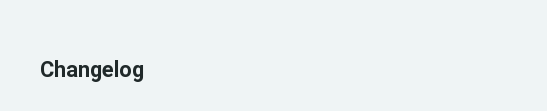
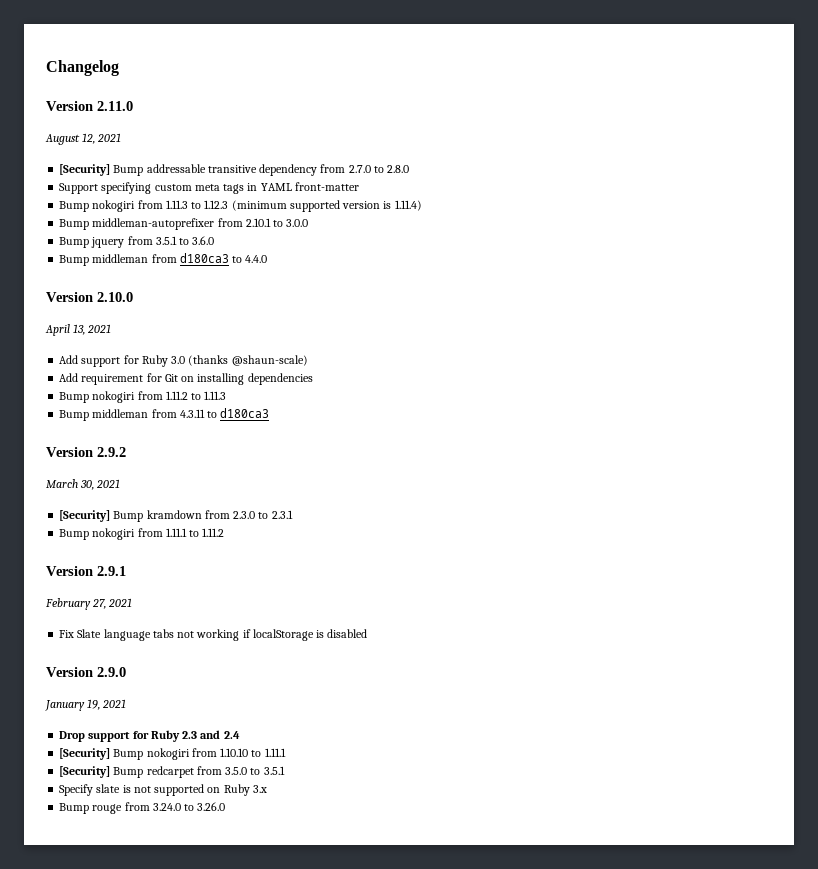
+ Version 2.11.0
+ August 12, 2021
+ [Security] Bump addressable transitive dependency from 2.7.0 to 2.8.0
+ Support specifying custom meta tags in YAML front-matter
+ Bump nokogiri from 1.11.3 to 1.12.3 (minimum supported version is 1.11.4)
+ Bump middleman-autoprefixer from 2.10.1 to 3.0.0
+ Bump jquery from 3.5.1 to 3.6.0
+ Bump middleman from d180ca3 to 4.4.0
+ Version 2.10.0
+ April 13, 2021
+ Add support for Ruby 3.0 (thanks @shaun-scale)
+ Add requirement for Git on installing dependencies
+ Bump nokogiri from 1.11.2 to 1.11.3
+ Bump middleman from 4.3.11 to d180ca3
+ Version 2.9.2
+ March 30, 2021
+ [Security] Bump kramdown from 2.3.0 to 2.3.1
+ Bump nokogiri from 1.11.1 to 1.11.2
+ Version 2.9.1
+ February 27, 2021
+ Fix Slate language tabs not working if localStorage is disabled
+ Version 2.9.0
+ January 19, 2021
+ Drop support for Ruby 2.3 and 2.4
+ [Security] Bump nokogiri from 1.10.10 to 1.11.1
+ [Security] Bump redcarpet from 3.5.0 to 3.5.1
+ Specify slate is not supported on Ruby 3.x
+ Bump rouge from 3.24.0 to 3.26.0

